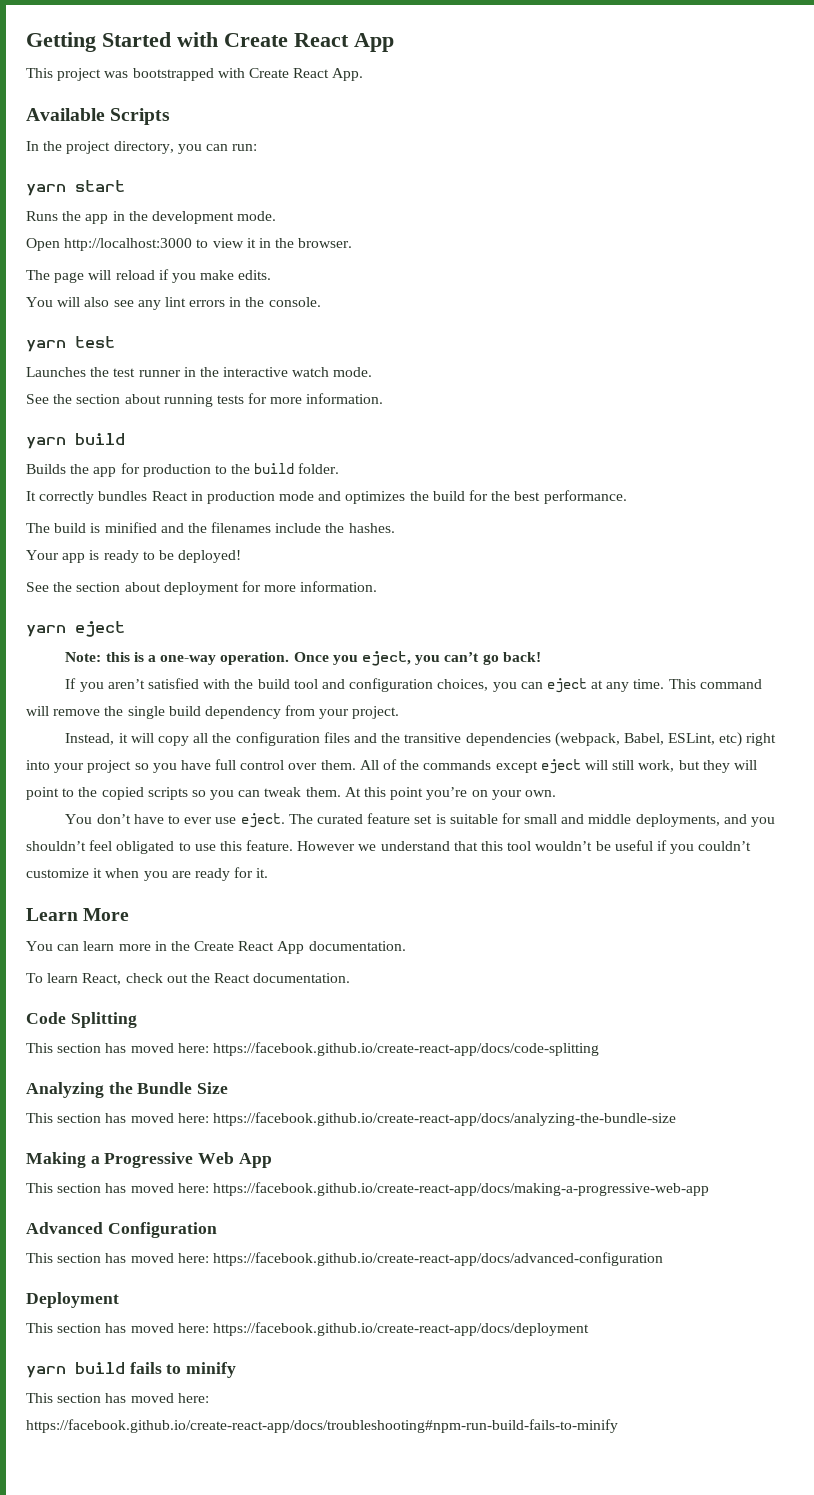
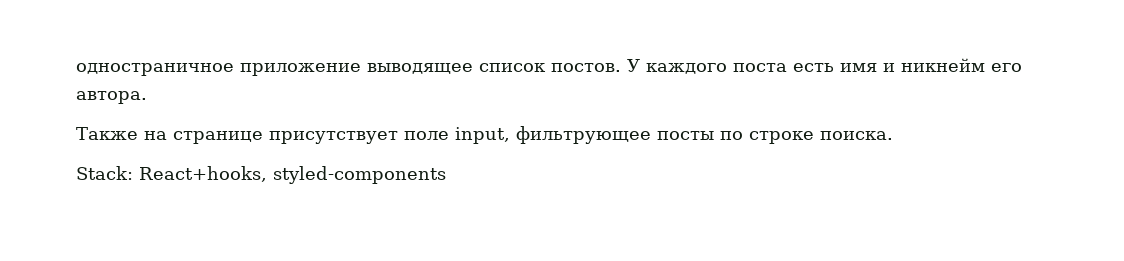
- Getting Started with Create React App
- This project was bootstrapped with Create React App.
- Available Scripts
- In the project directory, you can run:
- yarn start
- Runs the app in the development mode.
- Open http://localhost:3000 to view it in the browser.
- The page will reload if you make edits.
- You will also see any lint errors in the console.
- yarn test
- Launches the test runner in the interactive watch mode.
- See the section about running tests for more information.
- yarn build
- Builds the app for production to the build folder.
- It correctly bundles React in production mode and optimizes the build for the best performance.
- The build is minified and the filenames include the hashes.
- Your app is ready to be deployed!
- See the section about deployment for more information.
- yarn eject
- Note: this is a one-way operation. Once you eject, you can’t go back!
- If you aren’t satisfied with the build tool and configuration choices, you can eject at any time. This command will remove the single build dependency from your project.
- Instead, it will copy all the configuration files and the transitive dependencies (webpack, Babel, ESLint, etc) right into your project so you have full control over them. All of the commands except eject will still work, but they will point to the copied scripts so you can tweak them. At this point you’re on your own.
- You don’t have to ever use eject. The curated feature set is suitable for small and middle deployments, and you shouldn’t feel obligated to use this feature. However we understand that this tool wouldn’t be useful if you couldn’t customize it when you are ready for it.
- Learn More
- You can learn more in the Create React App documentation.
- To learn React, check out the React documentation.
- Code Splitting
- This section has moved here: https://facebook.github.io/create-react-app/docs/code-splitting
- Analyzing the Bundle Size
- This section has moved here: https://facebook.github.io/create-react-app/docs/analyzing-the-bundle-size
- Making a Progressive Web App
- This section has moved here: https://facebook.github.io/create-react-app/docs/making-a-progressive-web-app
- Advanced Configuration
- This section has moved here: https://facebook.github.io/create-react-app/docs/advanced-configuration
- Deployment
- This section has moved here: https://facebook.github.io/create-react-app/docs/deployment
- yarn build fails to minify
- This section has moved here: https://facebook.github.io/create-react-app/docs/troubleshooting#npm-run-build-fails-to-minify
+ одностраничное приложение выводящее список постов. У каждого поста есть имя и никнейм его автора.
+ Также на странице присутствует поле input, фильтрующее посты по строке поиска.
+ Stack: React+hooks, styled-components

